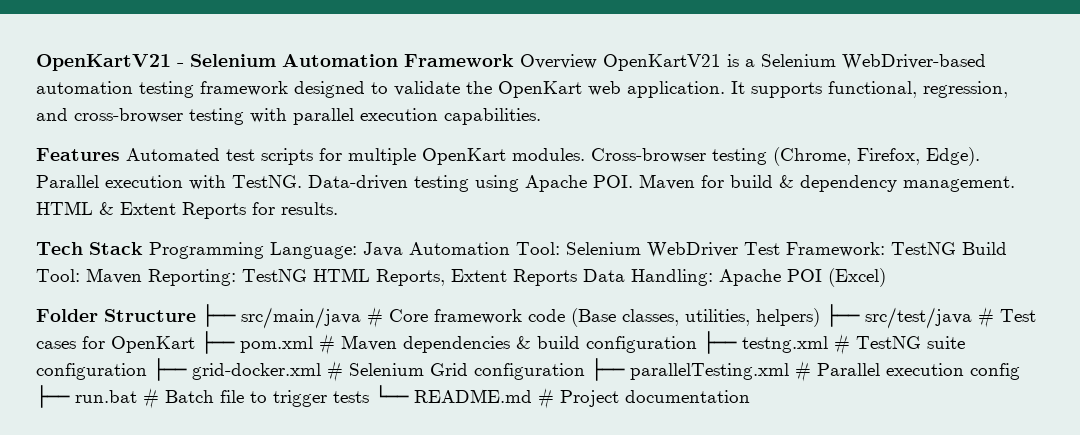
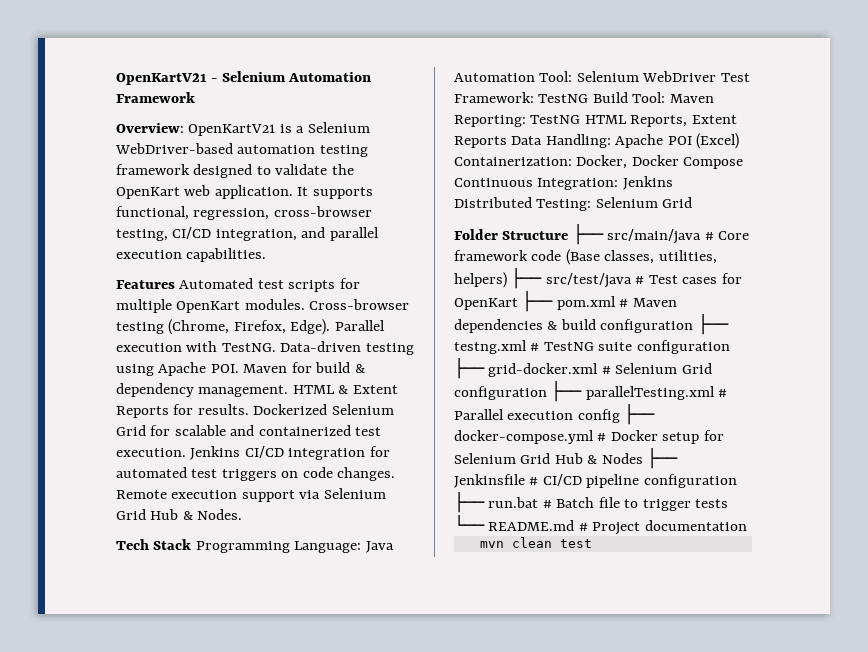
- OpenKartV21 - Selenium Automation Framework Overview OpenKartV21 is a Selenium WebDriver-based automation testing framework designed to validate the OpenKart web application.
+ OpenKartV21 - Selenium Automation Framework
+ Overview: OpenKartV21 is a Selenium WebDriver-based automation testing framework designed to validate the OpenKart web application.
- It supports functional, regression, and cross-browser testing with parallel execution capabilities.
+ It supports functional, regression, cross-browser testing, CI/CD integration, and parallel execution capabilities.
+ Dockerized Selenium Grid for scalable and containerized test execution. Jenkins CI/CD integration for automated test triggers on code changes. Remote execution support via Selenium Grid Hub & Nodes.
- Tech Stack Programming Language: Java Automation Tool: Selenium WebDriver Test Framework: TestNG Build Tool: Maven Reporting: TestNG HTML Reports, Extent Reports Data Handling: Apache POI (Excel)
+ Tech Stack Programming Language: Java Automation Tool: Selenium WebDriver Test Framework: TestNG Build Tool: Maven Reporting: TestNG HTML Reports, Extent Reports Data Handling: Apache POI (Excel) Containerization: Docker, Docker Compose Continuous Integration: Jenkins Distributed Testing: Selenium Grid
- Folder Structure ├── src/main/java # Core framework code (Base classes, utilities, helpers) ├── src/test/java # Test cases for OpenKart ├── pom.xml # Maven dependencies & build configuration ├── testng.xml # TestNG suite configuration ├── grid-docker.xml # Selenium Grid configuration ├── parallelTesting.xml # Parallel execution config ├── run.bat # Batch file to trigger tests └── README.md # Project documentation
+ Folder Structure ├── src/main/java # Core framework code (Base classes, utilities, helpers) ├── src/test/java # Test cases for OpenKart ├── pom.xml # Maven dependencies & build configuration ├── testng.xml # TestNG suite configuration ├── grid-docker.xml # Selenium Grid configuration ├── parallelTesting.xml # Parallel execution config ├── docker-compose.yml # Docker setup for Selenium Grid Hub & Nodes ├── Jenkinsfile # CI/CD pipeline configuration ├── run.bat # Batch file to trigger tests └── README.md # Project documentation
+ mvn clean test

